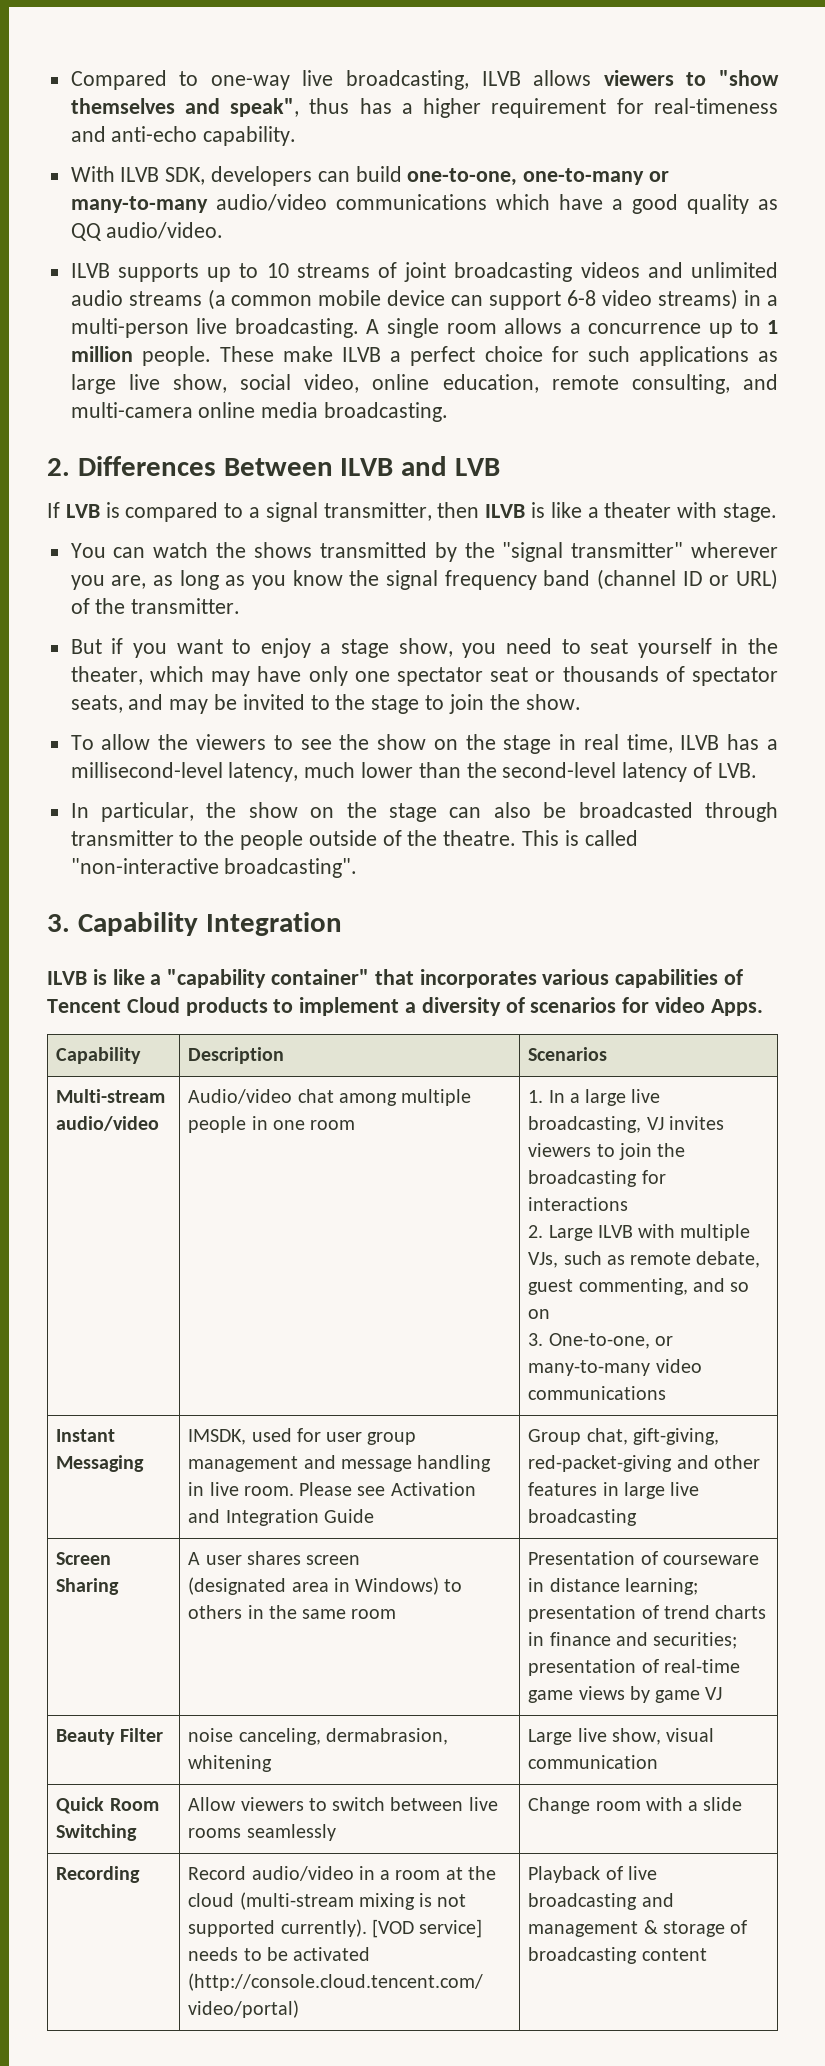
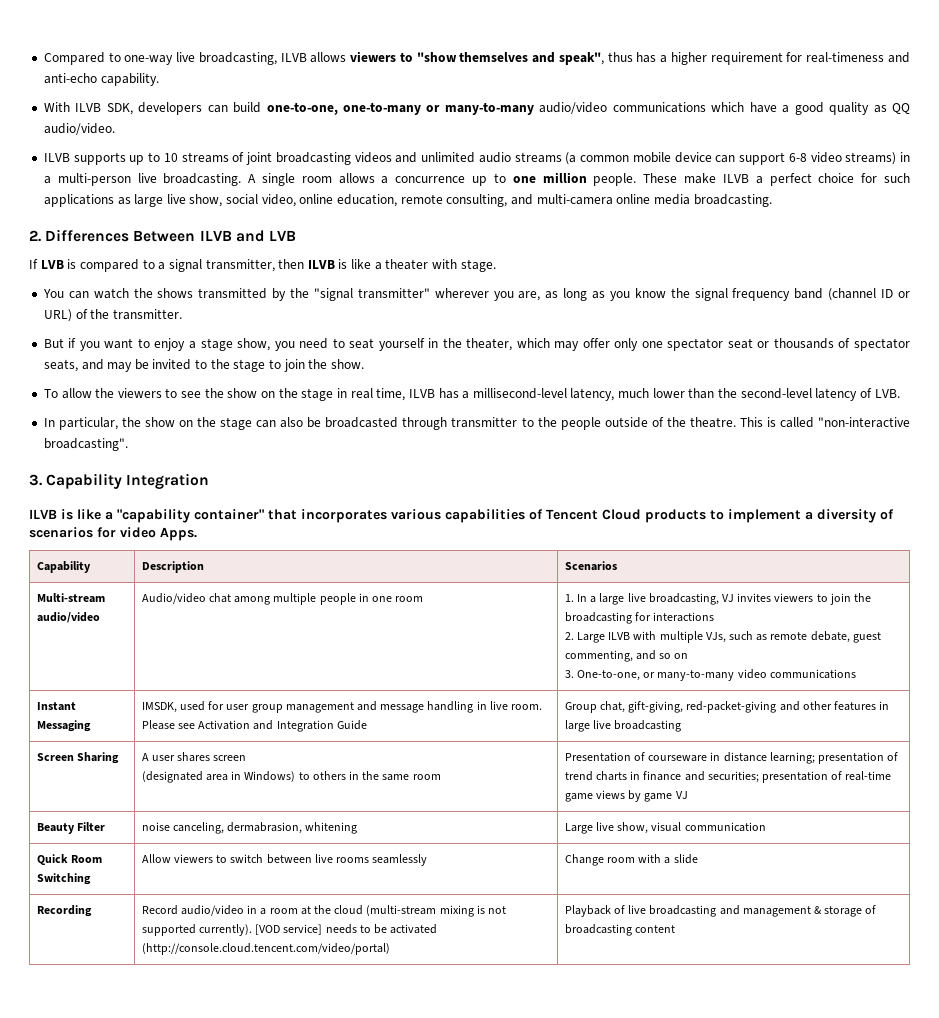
- A single room allows a concurrence up to 1 million people.
+ A single room allows a concurrence up to one million people.
- But if you want to enjoy a stage show, you need to seat yourself in the theater, which may have only one spectator seat or thousands of spectator seats, and may be invited to the stage to join the show.
+ But if you want to enjoy a stage show, you need to seat yourself in the theater, which may offer only one spectator seat or thousands of spectator seats, and may be invited to the stage to join the show.

